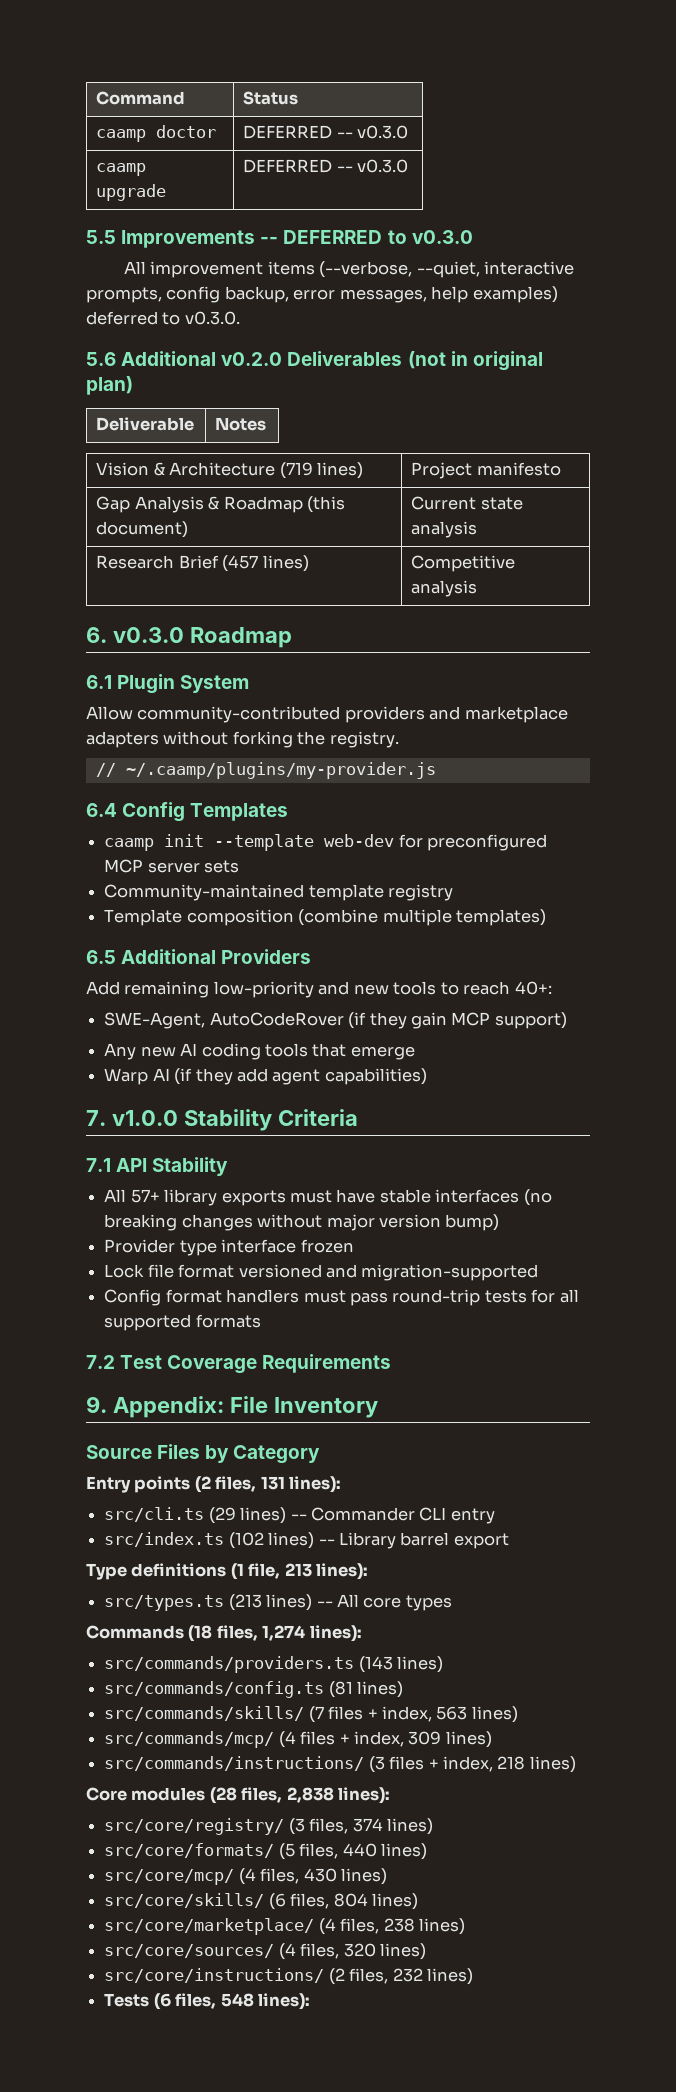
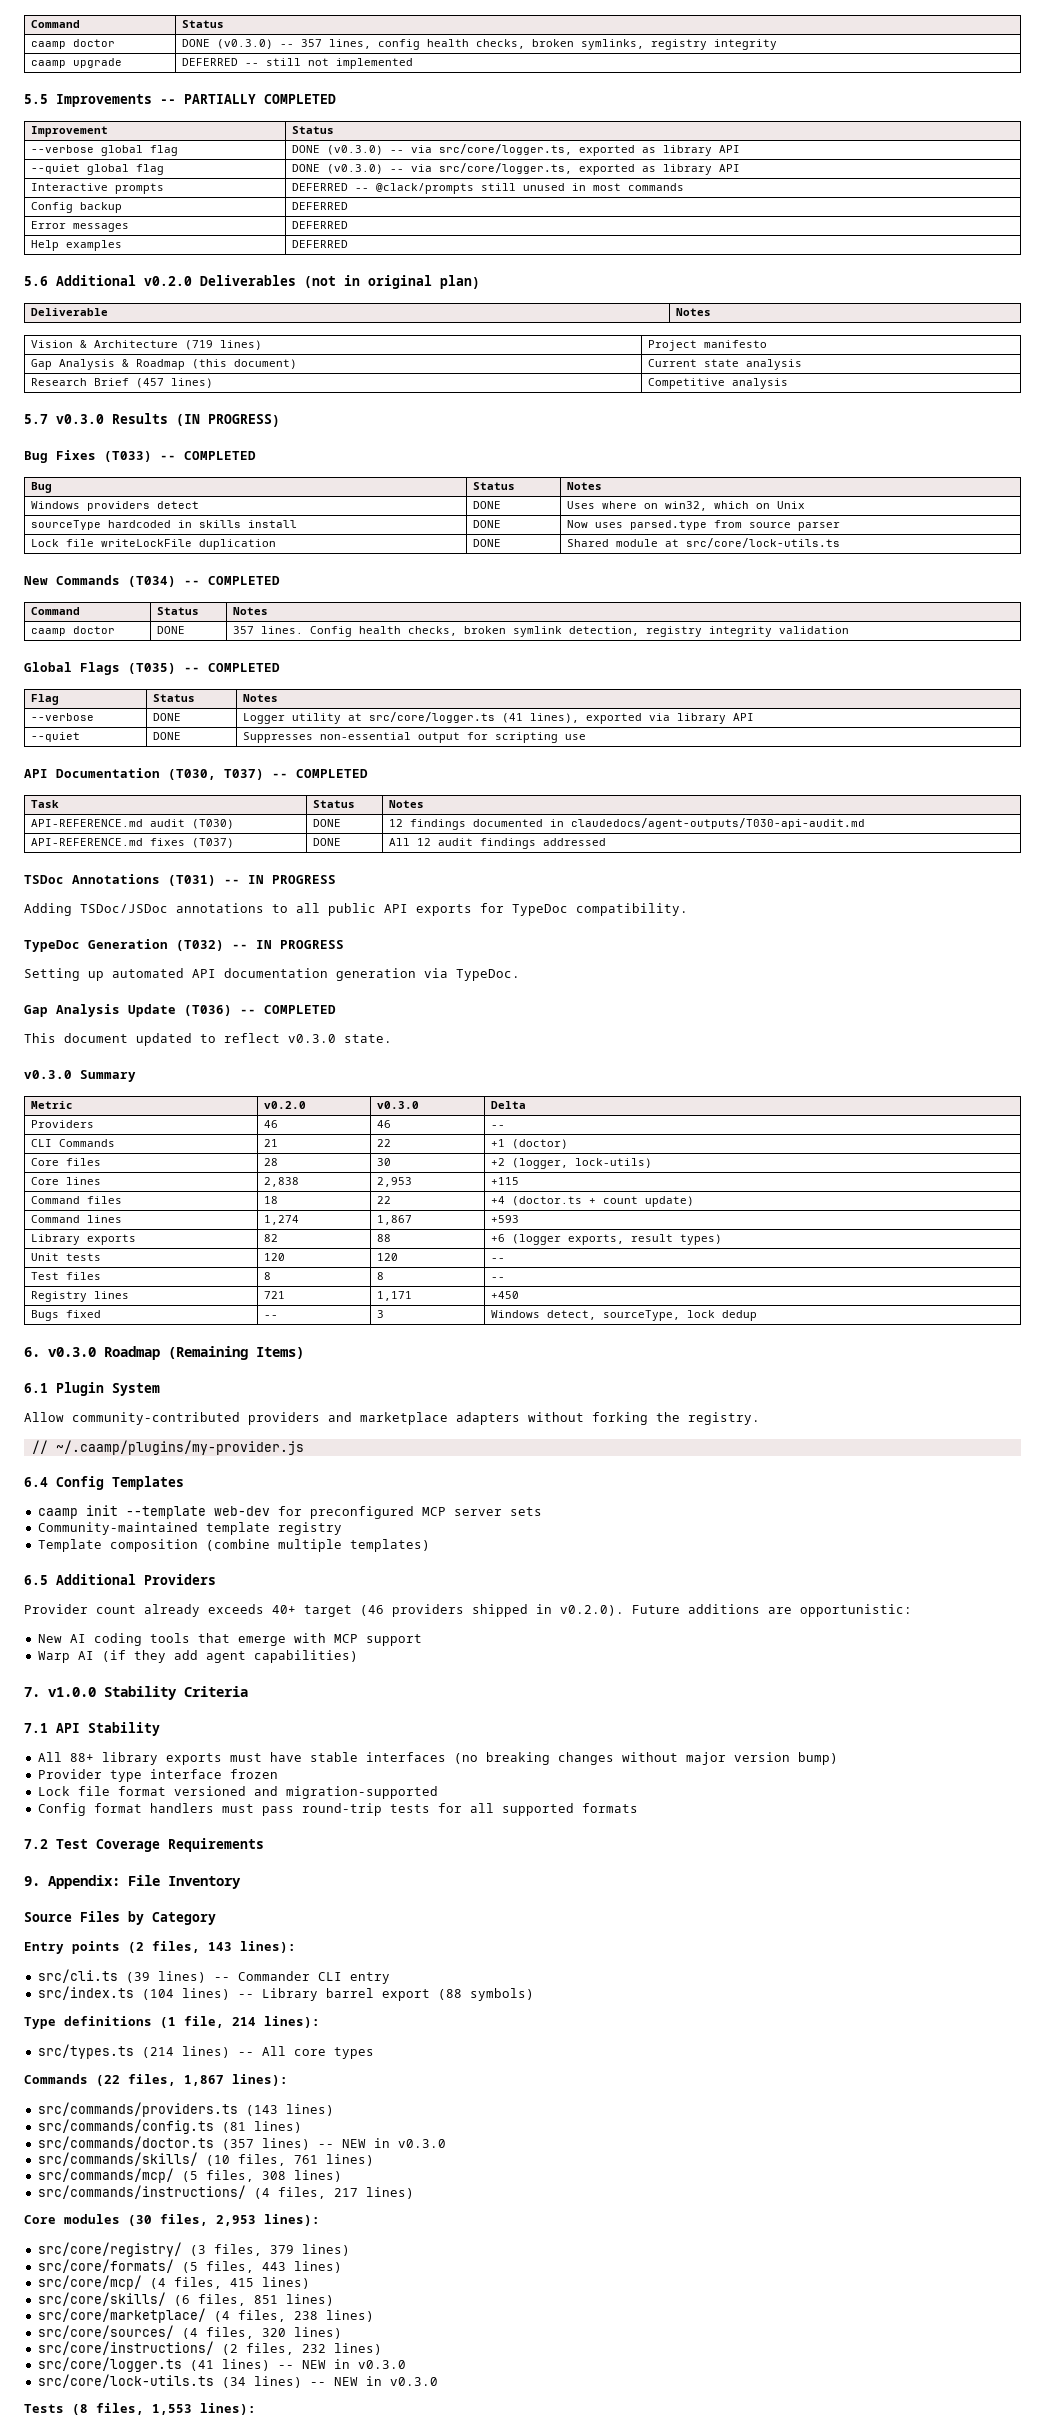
- caamp doctor | DEFERRED -- v0.3.0
+ caamp doctor | DONE (v0.3.0) -- 357 lines, config health checks, broken symlinks, registry integrity
- caamp upgrade | DEFERRED -- v0.3.0
+ caamp upgrade | DEFERRED -- still not implemented
- 5.5 Improvements -- DEFERRED to v0.3.0
- All improvement items (--verbose, --quiet, interactive prompts, config backup, error messages, help examples) deferred to v0.3.0.
+ 5.5 Improvements -- PARTIALLY COMPLETED
+ Improvement | Status
+ --verbose global flag | DONE (v0.3.0) -- via src/core/logger.ts, exported as library API
+ --quiet global flag | DONE (v0.3.0) -- via src/core/logger.ts, exported as library API
+ Interactive prompts | DEFERRED -- @clack/prompts still unused in most commands
+ Config backup | DEFERRED
+ Error messages | DEFERRED
+ Help examples | DEFERRED
+ 5.7 v0.3.0 Results (IN PROGRESS)
+ Bug Fixes (T033) -- COMPLETED
+ Bug | Status | Notes
+ Windows providers detect | DONE | Uses where on win32, which on Unix
+ sourceType hardcoded in skills install | DONE | Now uses parsed.type from source parser
+ Lock file writeLockFile duplication | DONE | Shared module at src/core/lock-utils.ts
+ New Commands (T034) -- COMPLETED
+ Command | Status | Notes
+ caamp doctor | DONE | 357 lines. Config health checks, broken symlink detection, registry integrity validation
+ Global Flags (T035) -- COMPLETED
+ Flag | Status | Notes
+ --verbose | DONE | Logger utility at src/core/logger.ts (41 lines), exported via library API
+ --quiet | DONE | Suppresses non-essential output for scripting use
+ API Documentation (T030, T037) -- COMPLETED
+ Task | Status | Notes
+ API-REFERENCE.md audit (T030) | DONE | 12 findings documented in claudedocs/agent-outputs/T030-api-audit.md
+ API-REFERENCE.md fixes (T037) | DONE | All 12 audit findings addressed
+ TSDoc Annotations (T031) -- IN PROGRESS
+ Adding TSDoc/JSDoc annotations to all public API exports for TypeDoc compatibility.
+ TypeDoc Generation (T032) -- IN PROGRESS
+ Setting up automated API documentation generation via TypeDoc.
+ Gap Analysis Update (T036) -- COMPLETED
+ This document updated to reflect v0.3.0 state.
+ v0.3.0 Summary
+ Metric | v0.2.0 | v0.3.0 | Delta
+ Providers | 46 | 46 | --
+ CLI Commands | 21 | 22 | +1 (doctor)
+ Core files | 28 | 30 | +2 (logger, lock-utils)
+ Core lines | 2,838 | 2,953 | +115
+ Command files | 18 | 22 | +4 (doctor.ts + count update)
+ Command lines | 1,274 | 1,867 | +593
+ Library exports | 82 | 88 | +6 (logger exports, result types)
+ Unit tests | 120 | 120 | --
+ Test files | 8 | 8 | --
+ Registry lines | 721 | 1,171 | +450
+ Bugs fixed | -- | 3 | Windows detect, sourceType, lock dedup
- 6. v0.3.0 Roadmap
+ 6. v0.3.0 Roadmap (Remaining Items)
- Add remaining low-priority and new tools to reach 40+:
- SWE-Agent, AutoCodeRover (if they gain MCP support)
- Any new AI coding tools that emerge
+ Provider count already exceeds 40+ target (46 providers shipped in v0.2.0). Future additions are opportunistic:
+ New AI coding tools that emerge with MCP support
- All 57+ library exports must have stable interfaces (no breaking changes without major version bump)
+ All 88+ library exports must have stable interfaces (no breaking changes without major version bump)
- Entry points (2 files, 131 lines):
+ Entry points (2 files, 143 lines):
- src/cli.ts (29 lines) -- Commander CLI entry
+ src/cli.ts (39 lines) -- Commander CLI entry
- src/index.ts (102 lines) -- Library barrel export
+ src/index.ts (104 lines) -- Library barrel export (88 symbols)
- Type definitions (1 file, 213 lines):
+ Type definitions (1 file, 214 lines):
- src/types.ts (213 lines) -- All core types
+ src/types.ts (214 lines) -- All core types
- Commands (18 files, 1,274 lines):
+ Commands (22 files, 1,867 lines):
- src/commands/skills/ (7 files + index, 563 lines)
- src/commands/mcp/ (4 files + index, 309 lines)
- src/commands/instructions/ (3 files + index, 218 lines)
+ src/commands/doctor.ts (357 lines) -- NEW in v0.3.0
+ src/commands/skills/ (10 files, 761 lines)
+ src/commands/mcp/ (5 files, 308 lines)
+ src/commands/instructions/ (4 files, 217 lines)
- Core modules (28 files, 2,838 lines):
+ Core modules (30 files, 2,953 lines):
- src/core/registry/ (3 files, 374 lines)
+ src/core/registry/ (3 files, 379 lines)
- src/core/formats/ (5 files, 440 lines)
+ src/core/formats/ (5 files, 443 lines)
- src/core/mcp/ (4 files, 430 lines)
+ src/core/mcp/ (4 files, 415 lines)
- src/core/skills/ (6 files, 804 lines)
+ src/core/skills/ (6 files, 851 lines)
- Tests (6 files, 548 lines):
+ src/core/logger.ts (41 lines) -- NEW in v0.3.0
+ src/core/lock-utils.ts (34 lines) -- NEW in v0.3.0
+ Tests (8 files, 1,553 lines):

